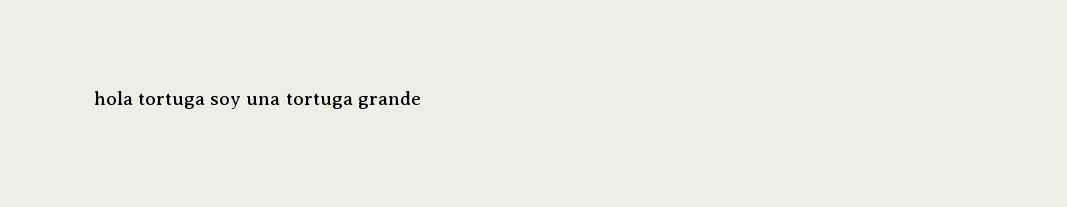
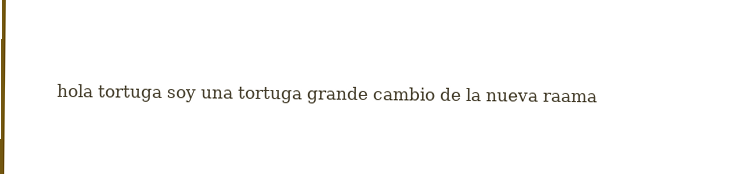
- hola tortuga soy una tortuga grande
+ hola tortuga soy una tortuga grande cambio de la nueva raama

